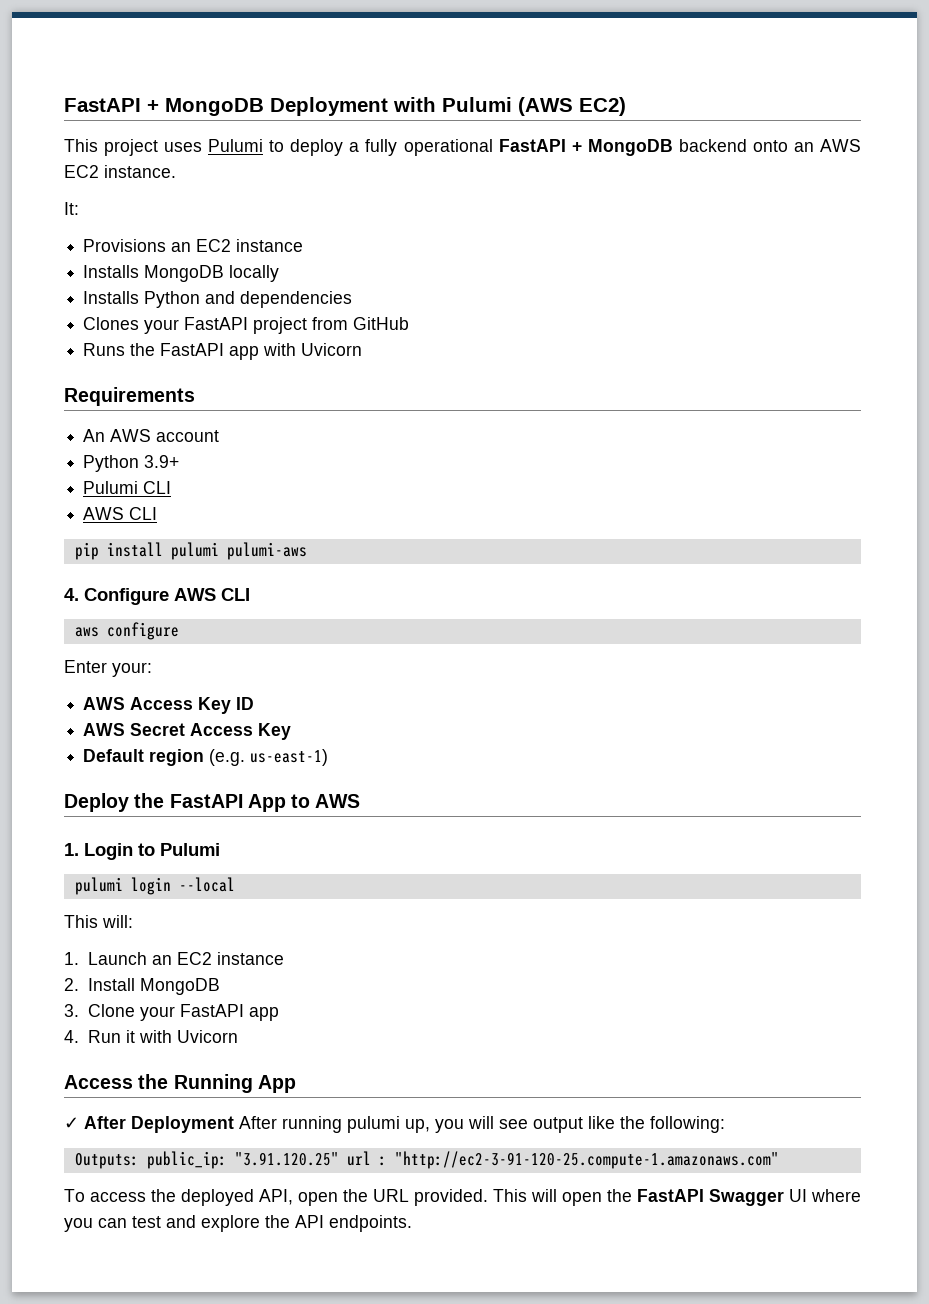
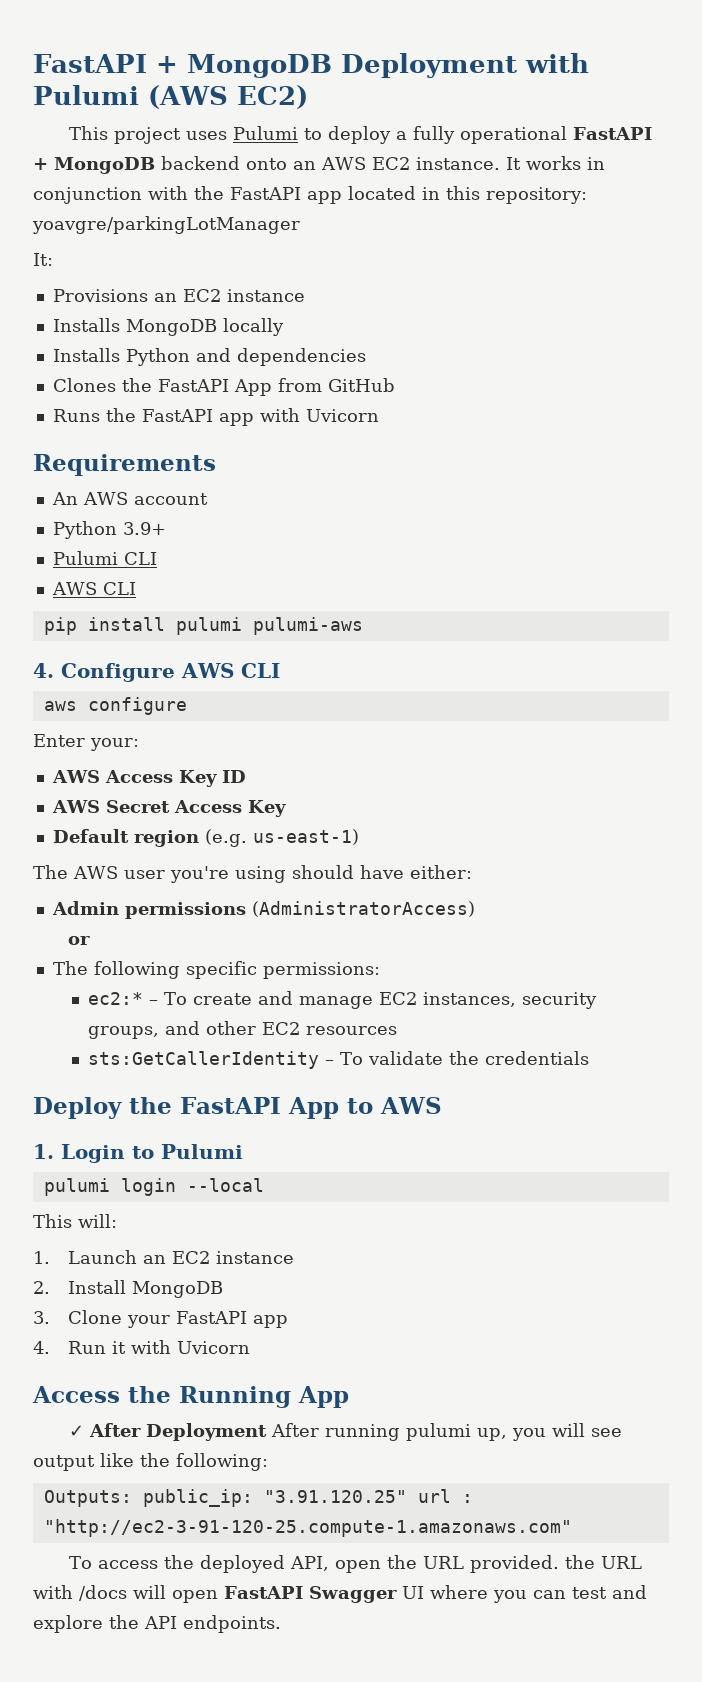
+ It works in conjunction with the FastAPI app located in this repository: yoavgre/parkingLotManager
- Clones your FastAPI project from GitHub
+ Clones the FastAPI App from GitHub
+ The AWS user you're using should have either:
+ Admin permissions (AdministratorAccess)
+ or
+ The following specific permissions:
+ ec2:* – To create and manage EC2 instances, security groups, and other EC2 resources
+ sts:GetCallerIdentity – To validate the credentials
- To access the deployed API, open the URL provided. This will open the FastAPI Swagger UI where you can test and explore the API endpoints.
+ To access the deployed API, open the URL provided. the URL with /docs will open FastAPI Swagger UI where you can test and explore the API endpoints.

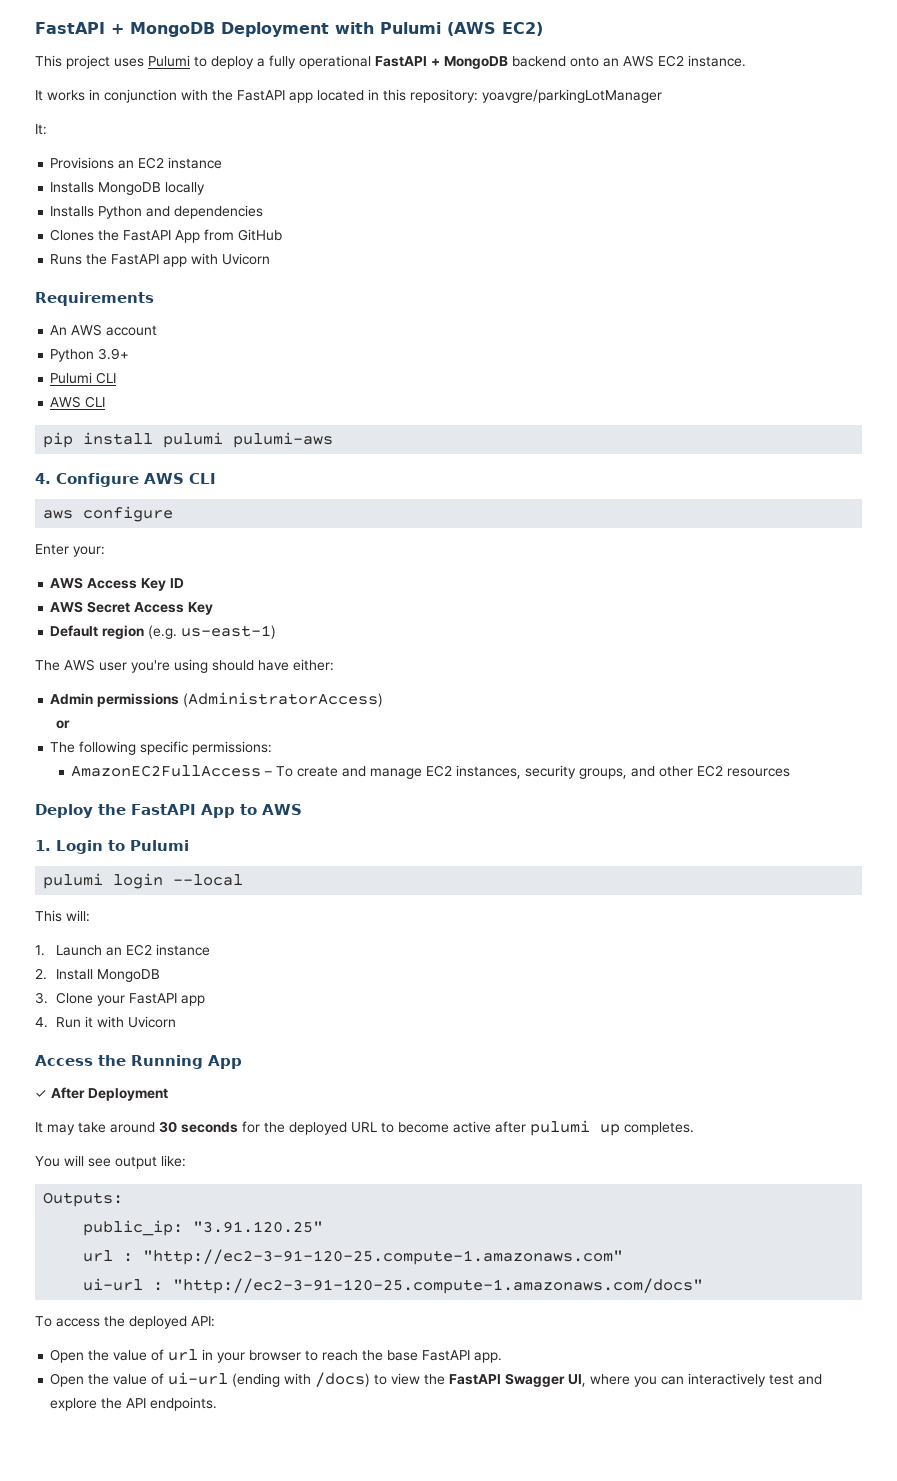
- This project uses Pulumi to deploy a fully operational FastAPI + MongoDB backend onto an AWS EC2 instance. It works in conjunction with the FastAPI app located in this repository: yoavgre/parkingLotManager
+ This project uses Pulumi to deploy a fully operational FastAPI + MongoDB backend onto an AWS EC2 instance.
+ It works in conjunction with the FastAPI app located in this repository: yoavgre/parkingLotManager
- ec2:* – To create and manage EC2 instances, security groups, and other EC2 resources
+ AmazonEC2FullAccess – To create and manage EC2 instances, security groups, and other EC2 resources
- sts:GetCallerIdentity – To validate the credentials
- ✓ After Deployment After running pulumi up, you will see output like the following:
+ ✓ After Deployment
+ It may take around 30 seconds for the deployed URL to become active after pulumi up completes.
+ You will see output like:
- Outputs: public_ip: "3.91.120.25" url : "http://ec2-3-91-120-25.compute-1.amazonaws.com"
+ Outputs:
+ public_ip: "3.91.120.25"
+ url : "http://ec2-3-91-120-25.compute-1.amazonaws.com"
+ ui-url : "http://ec2-3-91-120-25.compute-1.amazonaws.com/docs"
- To access the deployed API, open the URL provided. the URL with /docs will open FastAPI Swagger UI where you can test and explore the API endpoints.
+ To access the deployed API:
+ Open the value of url in your browser to reach the base FastAPI app.
+ Open the value of ui-url (ending with /docs) to view the FastAPI Swagger UI, where you can interactively test and explore the API endpoints.

